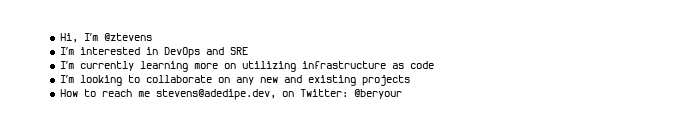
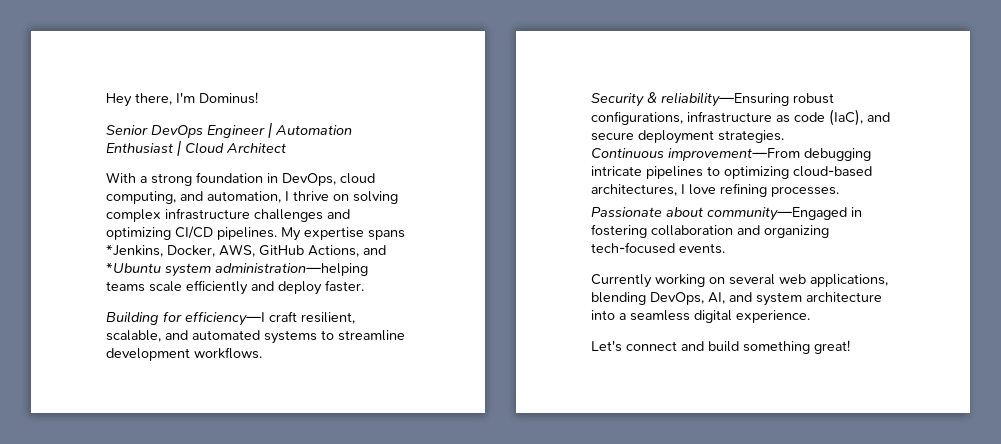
- Hi, I’m @ztevens
- I’m interested in DevOps and SRE
- I’m currently learning more on utilizing infrastructure as code
- I’m looking to collaborate on any new and existing projects
- How to reach me stevens@adedipe.dev, on Twitter: @beryour
+ Hey there, I'm Dominus!
+ Senior DevOps Engineer | Automation Enthusiast | Cloud Architect
+ With a strong foundation in DevOps, cloud computing, and automation, I thrive on solving complex infrastructure challenges and optimizing CI/CD pipelines. My expertise spans *Jenkins, Docker, AWS, GitHub Actions, and *Ubuntu system administration—helping teams scale efficiently and deploy faster.
+ Building for efficiency—I craft resilient, scalable, and automated systems to streamline development workflows.
+ Security & reliability—Ensuring robust configurations, infrastructure as code (IaC), and secure deployment strategies.
+ Continuous improvement—From debugging intricate pipelines to optimizing cloud-based architectures, I love refining processes.
+ Passionate about community—Engaged in fostering collaboration and organizing tech-focused events.
+ Currently working on several web applications, blending DevOps, AI, and system architecture into a seamless digital experience.
+ Let's connect and build something great!

